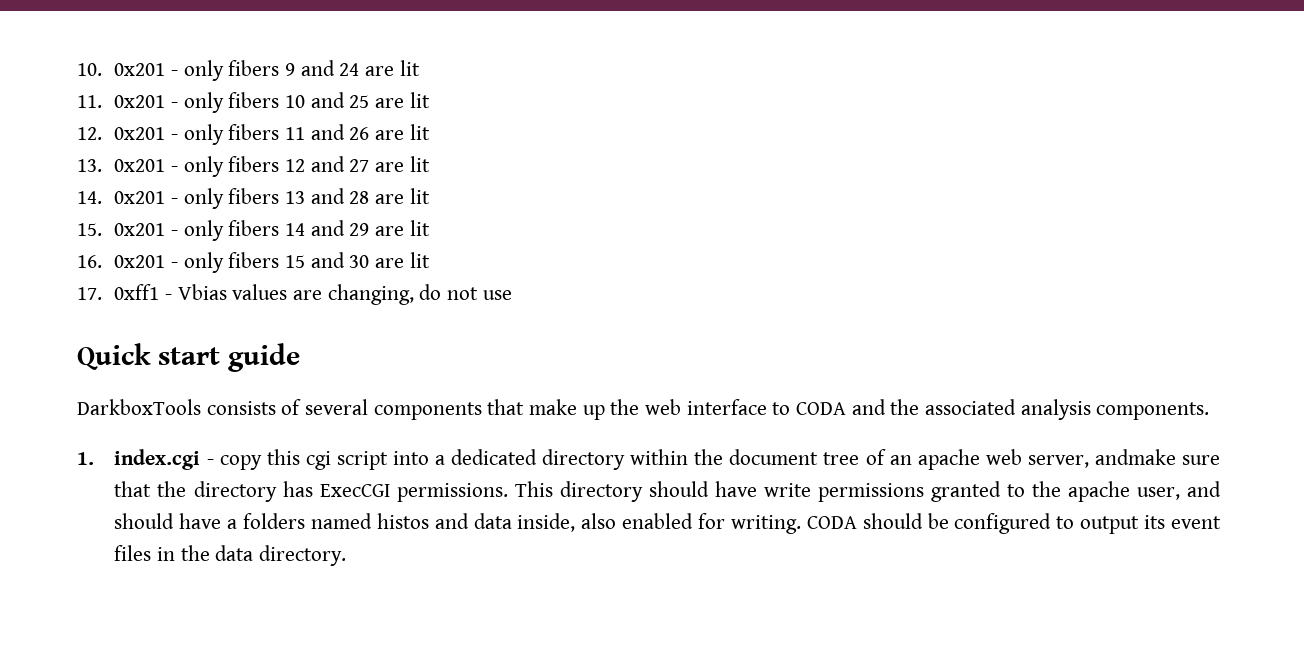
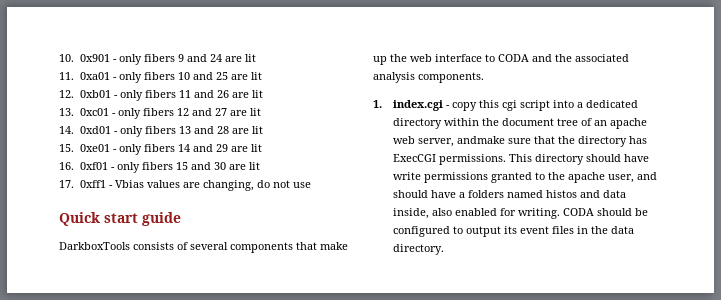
- 10. 0x201 - only fibers 9 and 24 are lit
+ 10. 0x901 - only fibers 9 and 24 are lit
- 11. 0x201 - only fibers 10 and 25 are lit
+ 11. 0xa01 - only fibers 10 and 25 are lit
- 12. 0x201 - only fibers 11 and 26 are lit
+ 12. 0xb01 - only fibers 11 and 26 are lit
- 13. 0x201 - only fibers 12 and 27 are lit
+ 13. 0xc01 - only fibers 12 and 27 are lit
- 14. 0x201 - only fibers 13 and 28 are lit
+ 14. 0xd01 - only fibers 13 and 28 are lit
- 15. 0x201 - only fibers 14 and 29 are lit
+ 15. 0xe01 - only fibers 14 and 29 are lit
- 16. 0x201 - only fibers 15 and 30 are lit
+ 16. 0xf01 - only fibers 15 and 30 are lit

